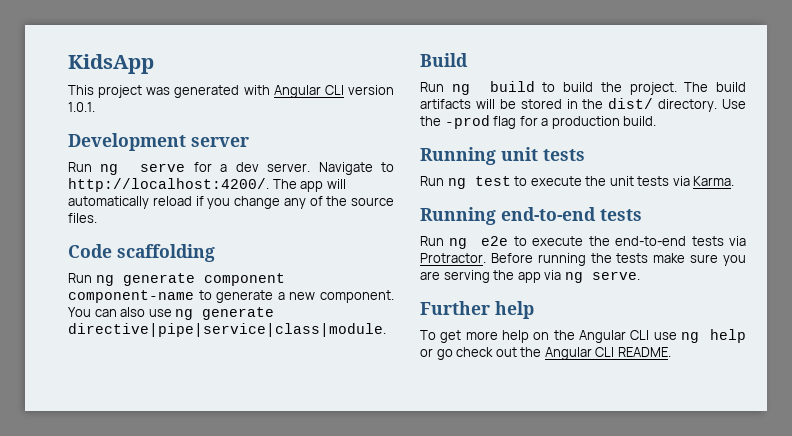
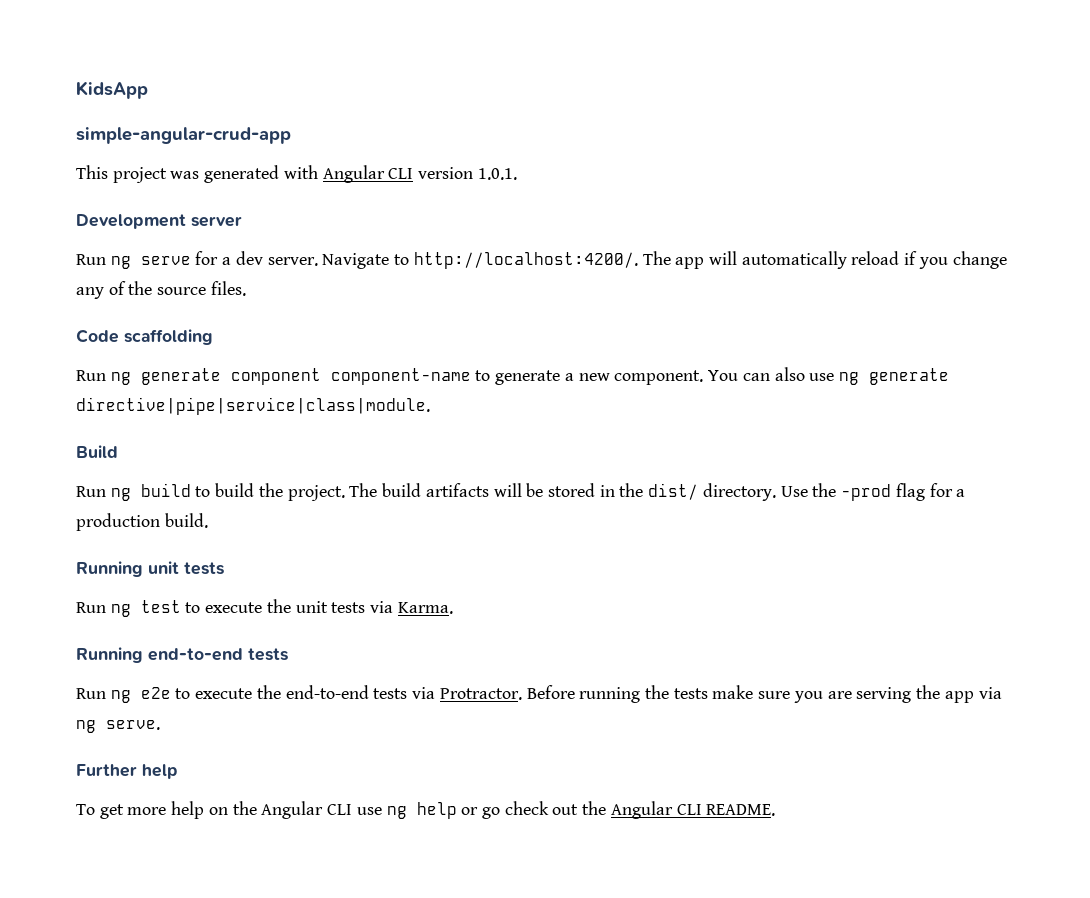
+ simple-angular-crud-app

